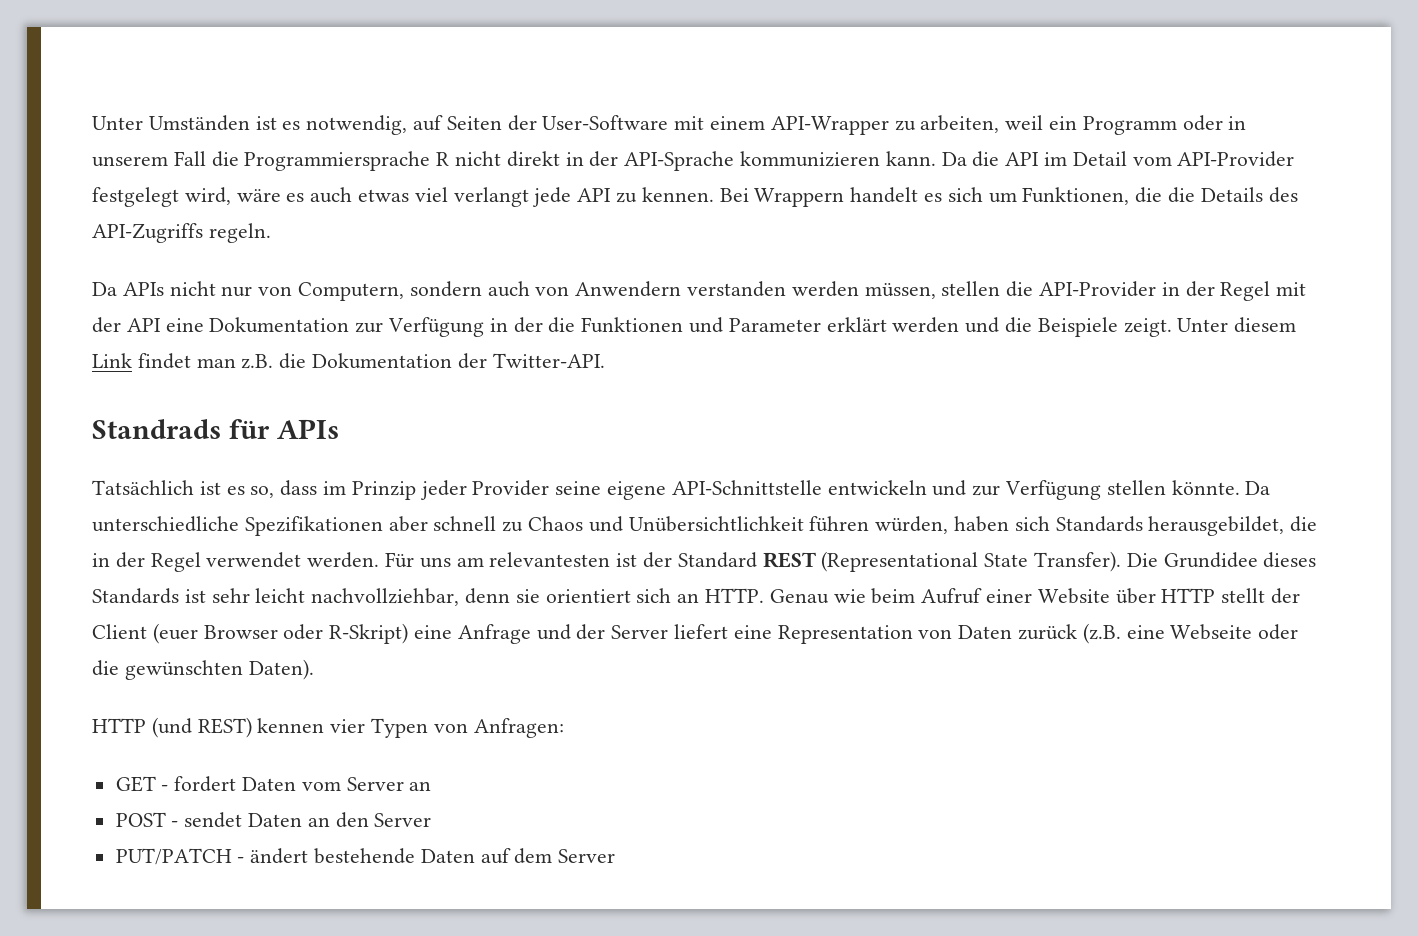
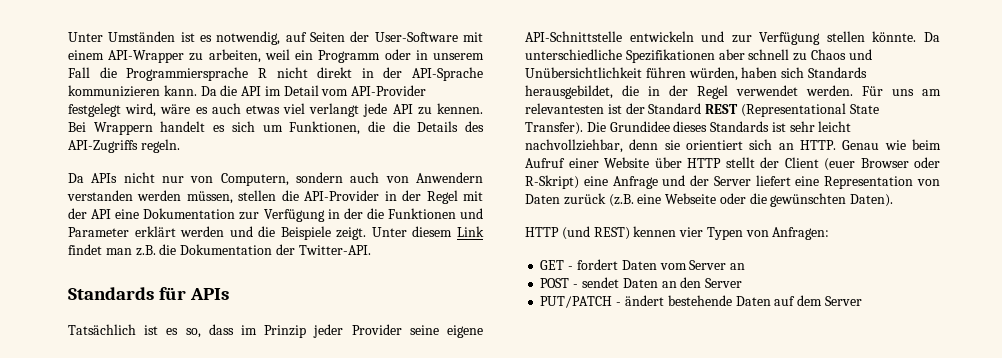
- Standrads für APIs
+ Standards für APIs

